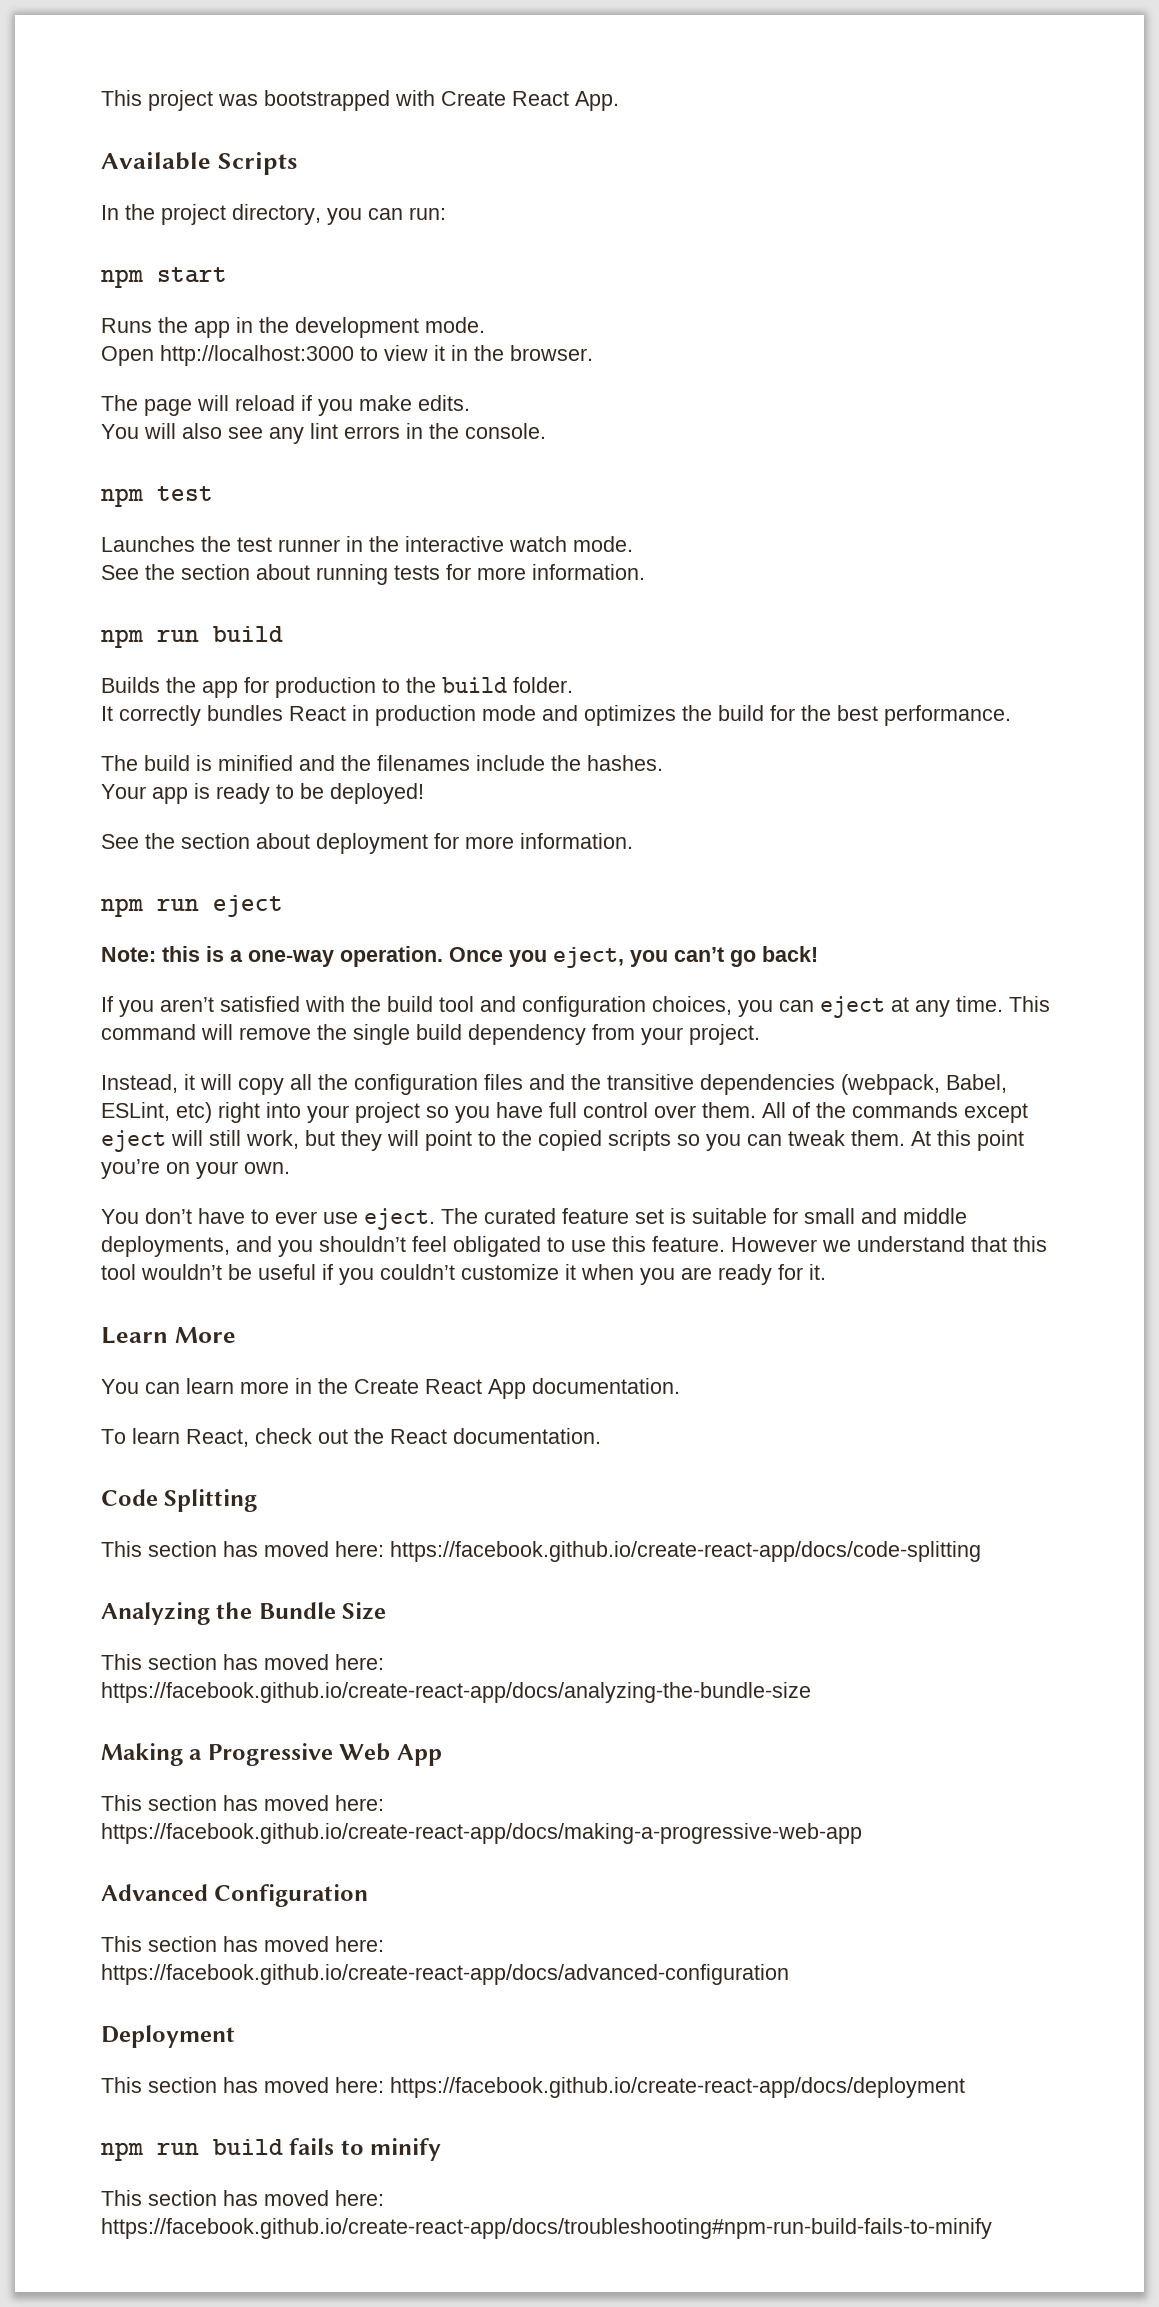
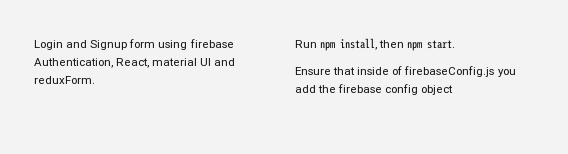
- This project was bootstrapped with Create React App.
- Available Scripts
- In the project directory, you can run:
- npm start
- Runs the app in the development mode.
- Open http://localhost:3000 to view it in the browser.
- The page will reload if you make edits.
- You will also see any lint errors in the console.
- npm test
- Launches the test runner in the interactive watch mode.
- See the section about running tests for more information.
- npm run build
- Builds the app for production to the build folder.
- It correctly bundles React in production mode and optimizes the build for the best performance.
- The build is minified and the filenames include the hashes.
- Your app is ready to be deployed!
- See the section about deployment for more information.
- npm run eject
- Note: this is a one-way operation. Once you eject, you can’t go back!
- If you aren’t satisfied with the build tool and configuration choices, you can eject at any time. This command will remove the single build dependency from your project.
- Instead, it will copy all the configuration files and the transitive dependencies (webpack, Babel, ESLint, etc) right into your project so you have full control over them. All of the commands except eject will still work, but they will point to the copied scripts so you can tweak them. At this point you’re on your own.
- You don’t have to ever use eject. The curated feature set is suitable for small and middle deployments, and you shouldn’t feel obligated to use this feature. However we understand that this tool wouldn’t be useful if you couldn’t customize it when you are ready for it.
- Learn More
- You can learn more in the Create React App documentation.
- To learn React, check out the React documentation.
- Code Splitting
- This section has moved here: https://facebook.github.io/create-react-app/docs/code-splitting
- Analyzing the Bundle Size
- This section has moved here: https://facebook.github.io/create-react-app/docs/analyzing-the-bundle-size
- Making a Progressive Web App
- This section has moved here: https://facebook.github.io/create-react-app/docs/making-a-progressive-web-app
- Advanced Configuration
- This section has moved here: https://facebook.github.io/create-react-app/docs/advanced-configuration
- Deployment
- This section has moved here: https://facebook.github.io/create-react-app/docs/deployment
- npm run build fails to minify
- This section has moved here: https://facebook.github.io/create-react-app/docs/troubleshooting#npm-run-build-fails-to-minify
+ Login and Signup form using firebase Authentication, React, material UI and reduxForm.
+ Run npm install, then npm start.
+ Ensure that inside of firebaseConfig.js you add the firebase config object

